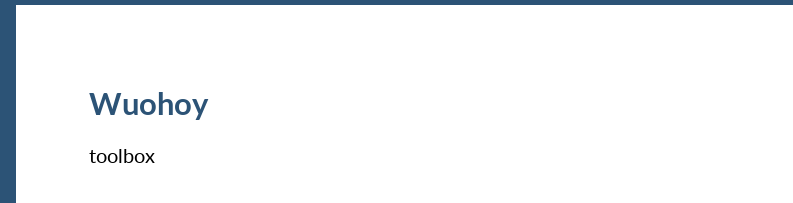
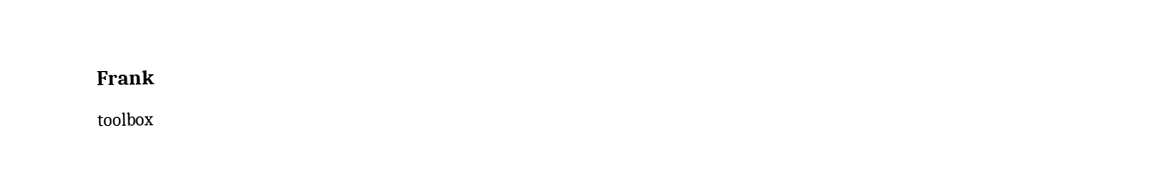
- Wuohoy
+ Frank

